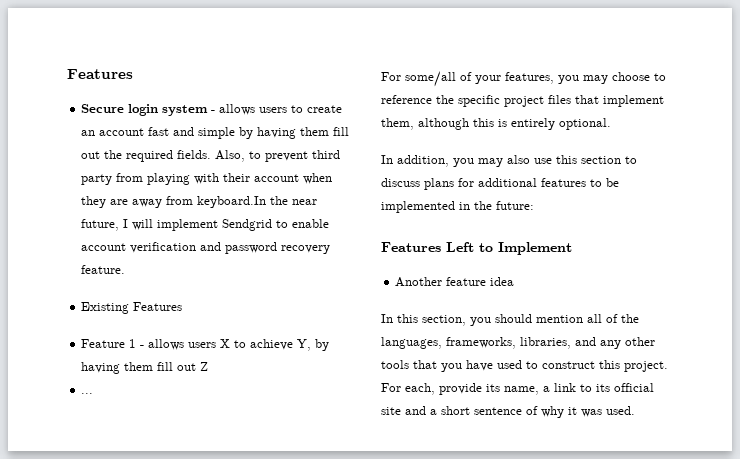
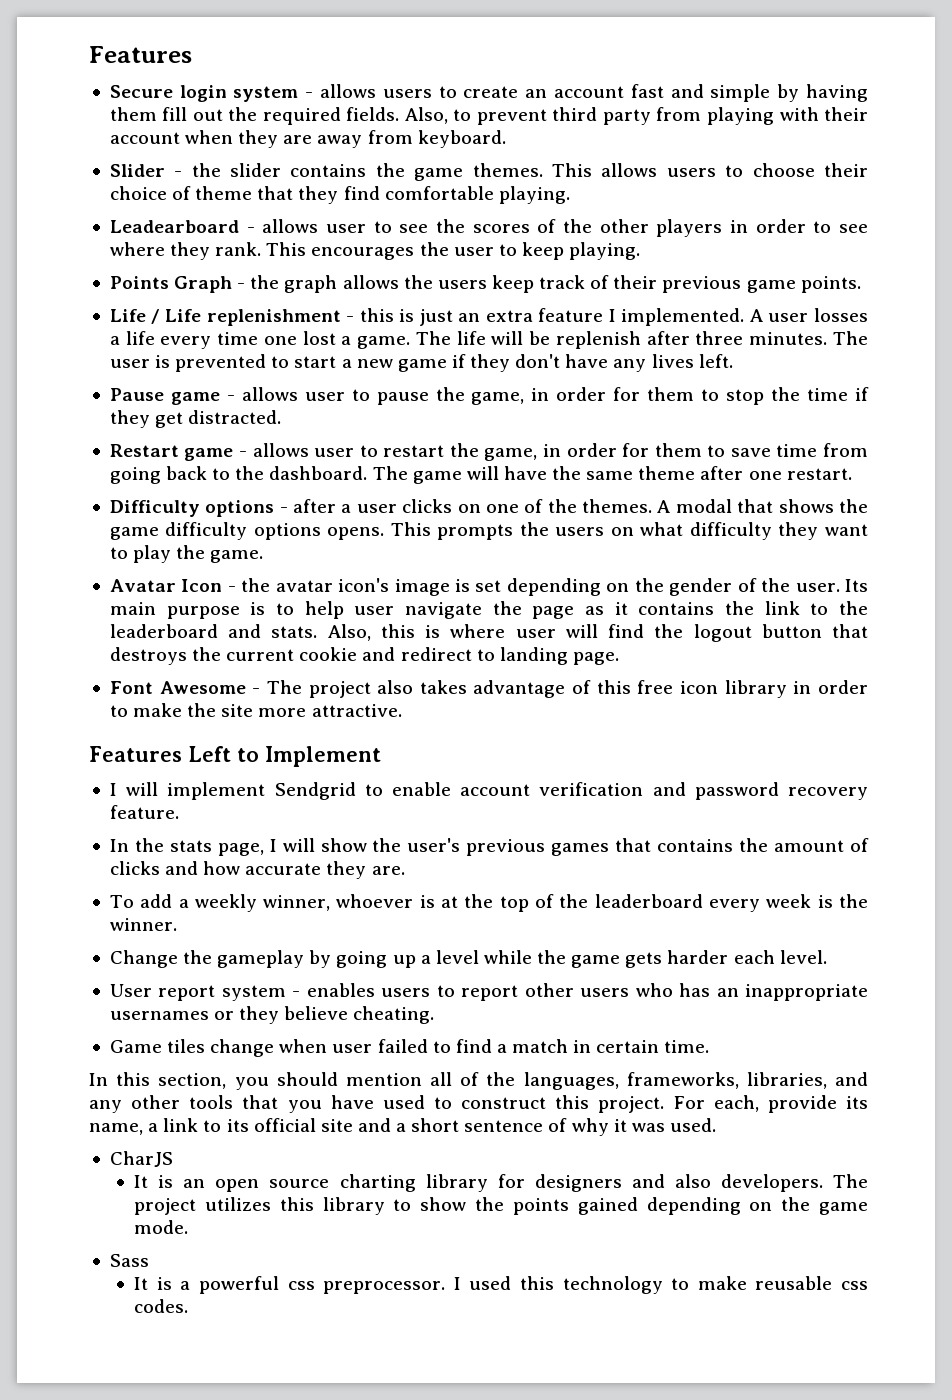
- Also, to prevent third party from playing with their account when they are away from keyboard.In the near future, I will implement Sendgrid to enable account verification and password recovery feature.
+ Also, to prevent third party from playing with their account when they are away from keyboard.
+ Slider - the slider contains the game themes. This allows users to choose their choice of theme that they find comfortable playing.
+ Leadearboard - allows user to see the scores of the other players in order to see where they rank. This encourages the user to keep playing.
+ Points Graph - the graph allows the users keep track of their previous game points.
+ Life / Life replenishment - this is just an extra feature I implemented. A user losses a life every time one lost a game. The life will be replenish after three minutes. The user is prevented to start a new game if they don't have any lives left.
+ Pause game - allows user to pause the game, in order for them to stop the time if they get distracted.
+ Restart game - allows user to restart the game, in order for them to save time from going back to the dashboard. The game will have the same theme after one restart.
+ Difficulty options - after a user clicks on one of the themes. A modal that shows the game difficulty options opens. This prompts the users on what difficulty they want to play the game.
+ Avatar Icon - the avatar icon's image is set depending on the gender of the user. Its main purpose is to help user navigate the page as it contains the link to the leaderboard and stats. Also, this is where user will find the logout button that destroys the current cookie and redirect to landing page.
+ Font Awesome - The project also takes advantage of this free icon library in order to make the site more attractive.
+ Features Left to Implement
+ I will implement Sendgrid to enable account verification and password recovery feature.
- Existing Features
- Feature 1 - allows users X to achieve Y, by having them fill out Z
- ...
- For some/all of your features, you may choose to reference the specific project files that implement them, although this is entirely optional.
- In addition, you may also use this section to discuss plans for additional features to be implemented in the future:
- Features Left to Implement
- Another feature idea
+ In the stats page, I will show the user's previous games that contains the amount of clicks and how accurate they are.
+ To add a weekly winner, whoever is at the top of the leaderboard every week is the winner.
+ Change the gameplay by going up a level while the game gets harder each level.
+ User report system - enables users to report other users who has an inappropriate usernames or they believe cheating.
+ Game tiles change when user failed to find a match in certain time.
+ CharJS
+ It is an open source charting library for designers and also developers. The project utilizes this library to show the points gained depending on the game mode.
+ Sass
+ It is a powerful css preprocessor. I used this technology to make reusable css codes.

